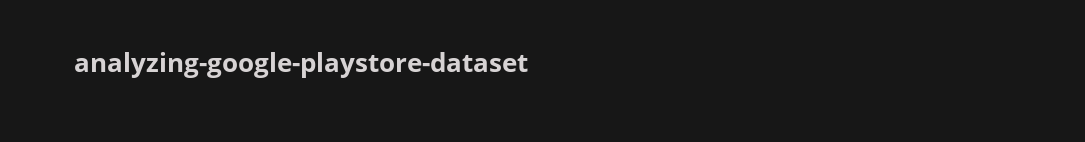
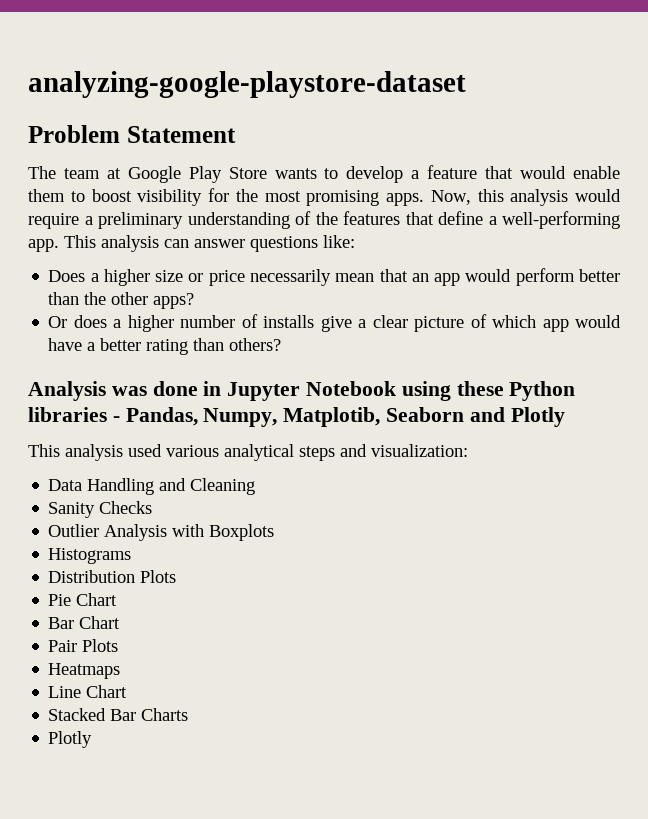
+ Problem Statement
+ The team at Google Play Store wants to develop a feature that would enable them to boost visibility for the most promising apps. Now, this analysis would require a preliminary understanding of the features that define a well-performing app. This analysis can answer questions like:
+ Does a higher size or price necessarily mean that an app would perform better than the other apps?
+ Or does a higher number of installs give a clear picture of which app would have a better rating than others?
+ Analysis was done in Jupyter Notebook using these Python libraries - Pandas, Numpy, Matplotib, Seaborn and Plotly
+ This analysis used various analytical steps and visualization:
+ Data Handling and Cleaning
+ Sanity Checks
+ Outlier Analysis with Boxplots
+ Histograms
+ Distribution Plots
+ Pie Chart
+ Bar Chart
+ Pair Plots
+ Heatmaps
+ Line Chart
+ Stacked Bar Charts
+ Plotly

